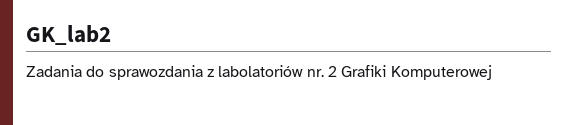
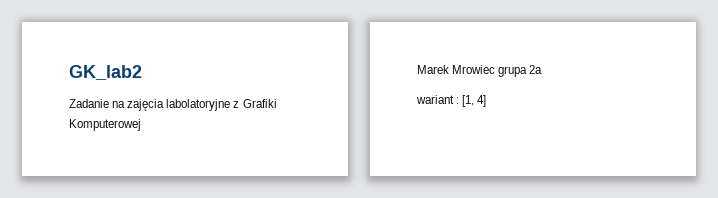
- Zadania do sprawozdania z labolatoriów nr. 2 Grafiki Komputerowej
+ Zadanie na zajęcia labolatoryjne z Grafiki Komputerowej
+ Marek Mrowiec grupa 2a
+ wariant : [1, 4]

